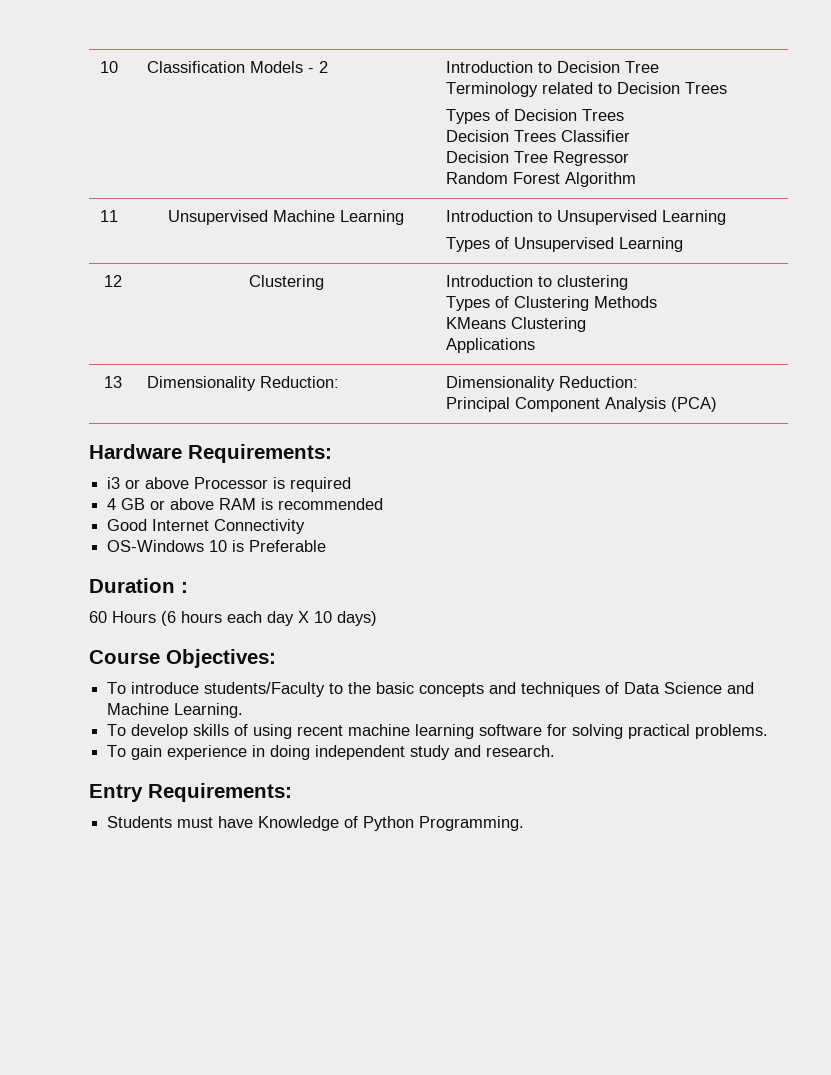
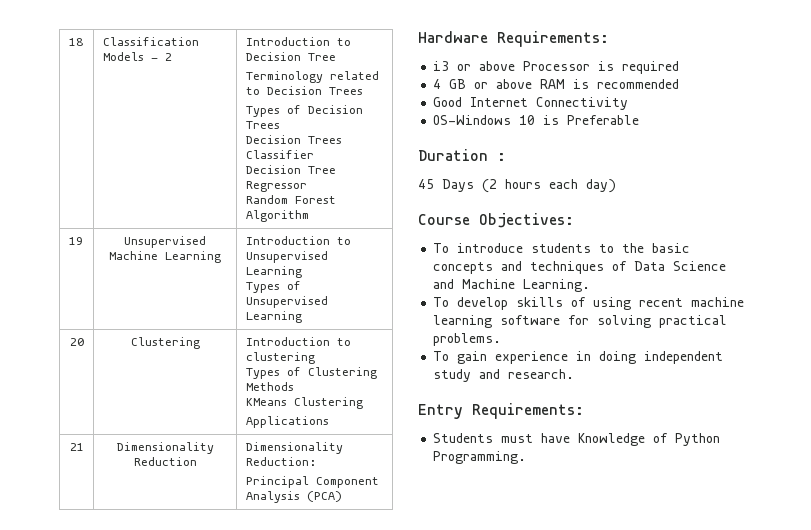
- 10 | Classification Models - 2 | Introduction to Decision Tree
+ 18 | Classification Models - 2 | Introduction to Decision Tree
- 11 | Unsupervised Machine Learning | Introduction to Unsupervised Learning
+ 19 | Unsupervised Machine Learning | Introduction to Unsupervised Learning
- 12 | Clustering | Introduction to clustering
+ 20 | Clustering | Introduction to clustering
- 13 | Dimensionality Reduction: | Dimensionality Reduction:
+ 21 | Dimensionality Reduction | Dimensionality Reduction:
- 60 Hours (6 hours each day X 10 days)
+ 45 Days (2 hours each day)
- To introduce students/Faculty to the basic concepts and techniques of Data Science and Machine Learning.
+ To introduce students to the basic concepts and techniques of Data Science and Machine Learning.

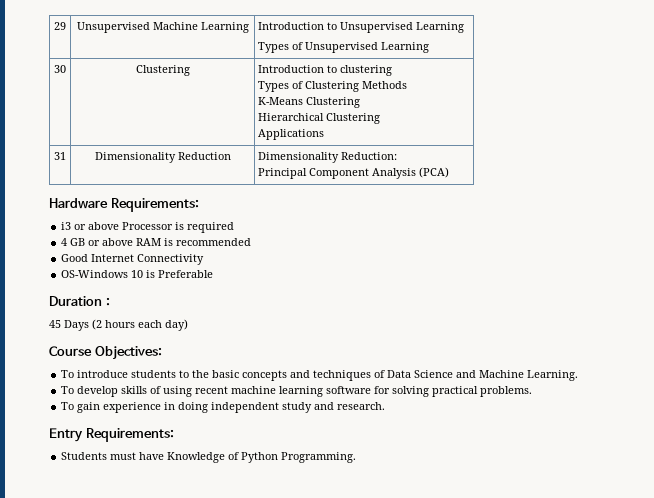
- 18 | Classification Models - 2 | Introduction to Decision Tree
- Terminology related to Decision Trees
- Types of Decision Trees
- Decision Trees Classifier
- Decision Tree Regressor
- Random Forest Algorithm
- 19 | Unsupervised Machine Learning | Introduction to Unsupervised Learning
+ 29 | Unsupervised Machine Learning | Introduction to Unsupervised Learning
- 20 | Clustering | Introduction to clustering
+ 30 | Clustering | Introduction to clustering
  Types of Clustering Methods
- KMeans Clustering
+ K-Means Clustering
+ Hierarchical Clustering
- 21 | Dimensionality Reduction | Dimensionality Reduction:
+ 31 | Dimensionality Reduction | Dimensionality Reduction:

